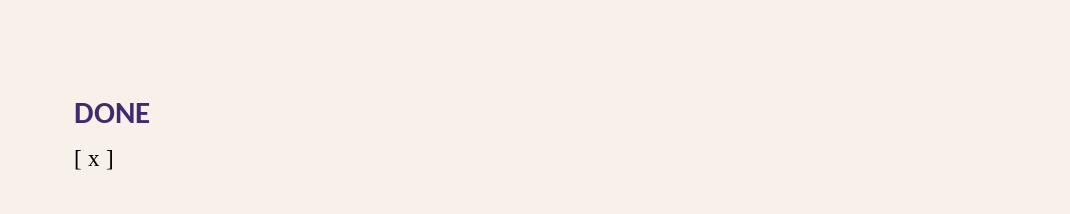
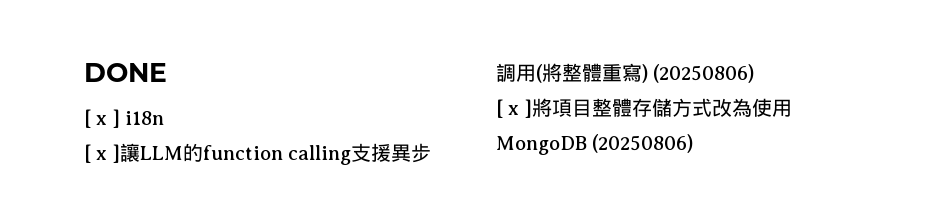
- [ x ]
+ [ x ] i18n
+ [ x ]讓LLM的function calling支援異步調用(將整體重寫) (20250806)
+ [ x ]將項目整體存儲方式改為使用MongoDB (20250806)

